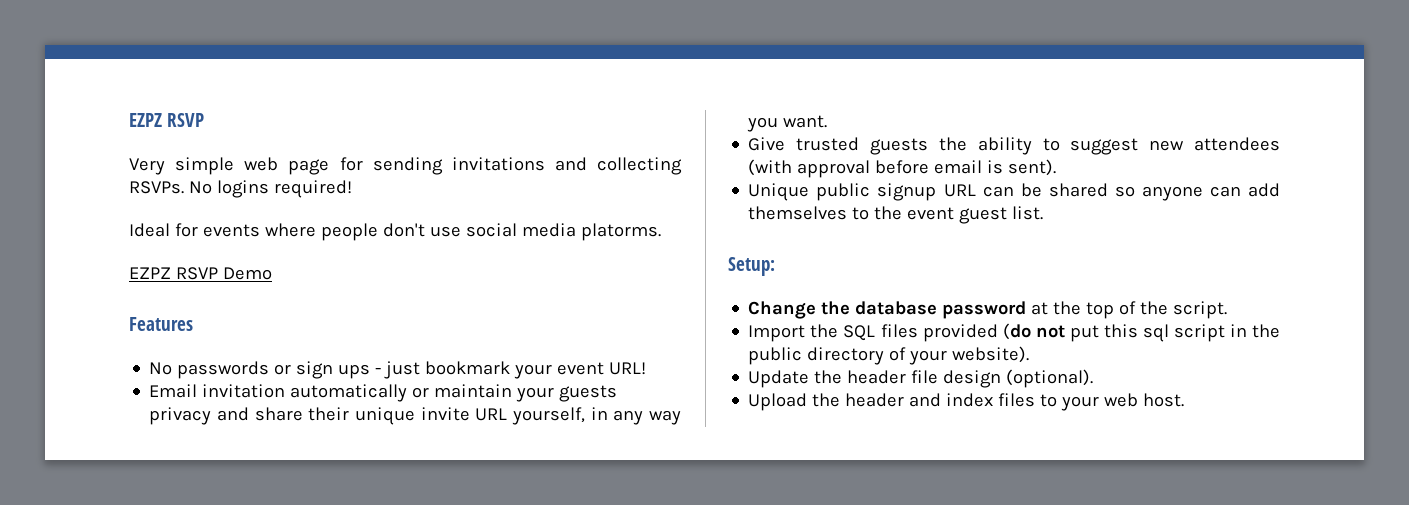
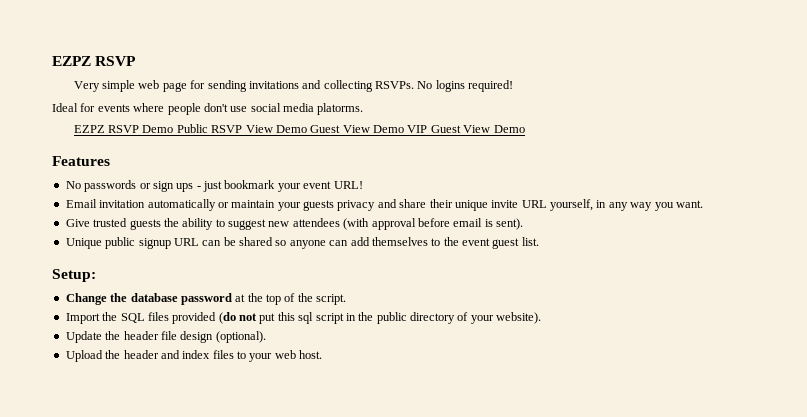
- EZPZ RSVP Demo
+ EZPZ RSVP Demo Public RSVP View Demo Guest View Demo VIP Guest View Demo

